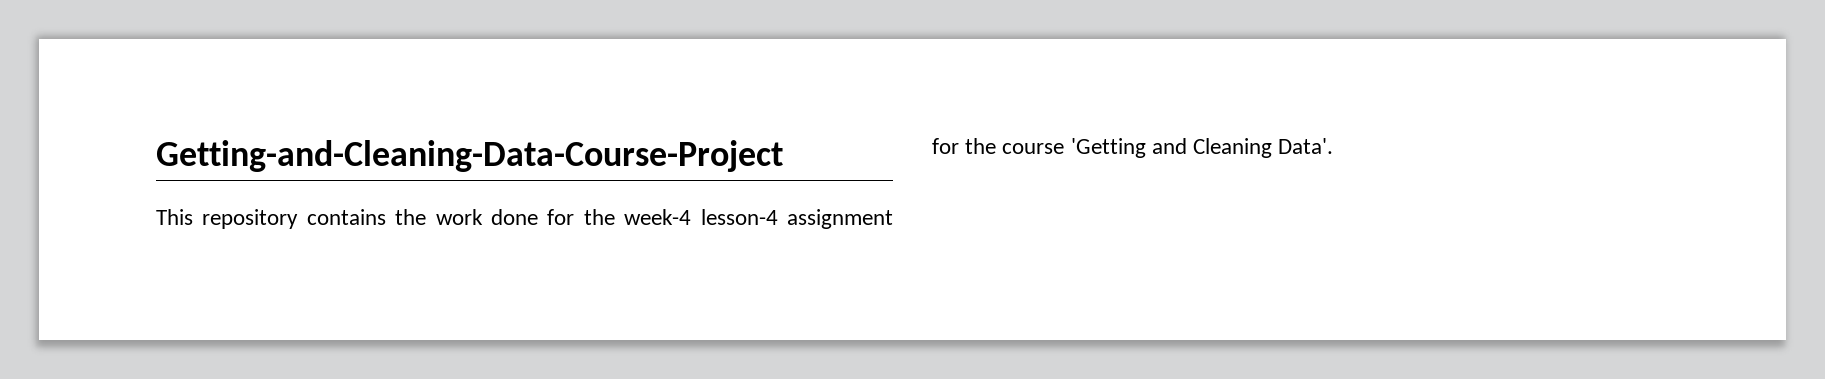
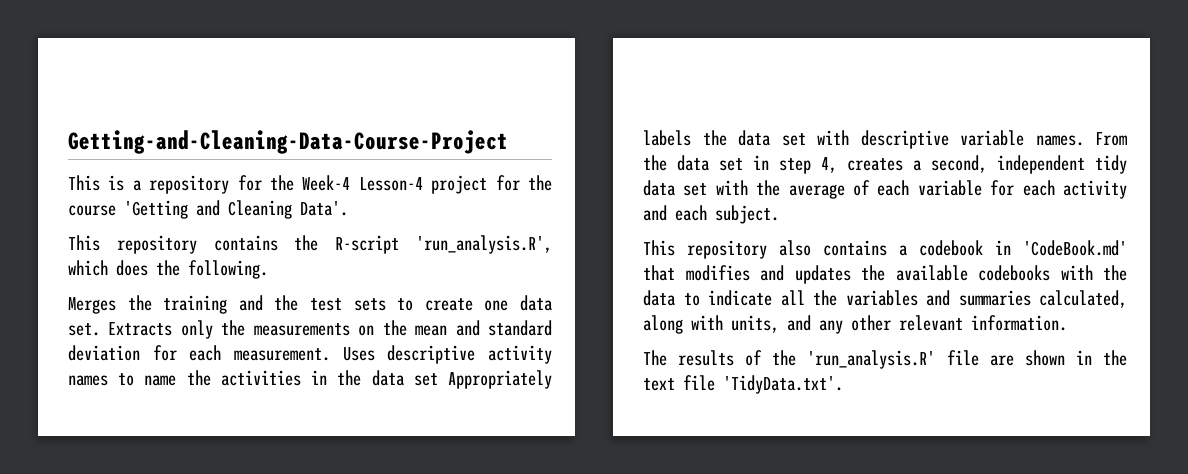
- This repository contains the work done for the week-4 lesson-4 assignment for the course 'Getting and Cleaning Data'.
+ This is a repository for the Week-4 Lesson-4 project for the course 'Getting and Cleaning Data'.
+ This repository contains the R-script 'run_analysis.R', which does the following.
+ Merges the training and the test sets to create one data set. Extracts only the measurements on the mean and standard deviation for each measurement. Uses descriptive activity names to name the activities in the data set Appropriately labels the data set with descriptive variable names. From the data set in step 4, creates a second, independent tidy data set with the average of each variable for each activity and each subject.
+ This repository also contains a codebook in 'CodeBook.md' that modifies and updates the available codebooks with the data to indicate all the variables and summaries calculated, along with units, and any other relevant information.
+ The results of the 'run_analysis.R' file are shown in the text file 'TidyData.txt'.

